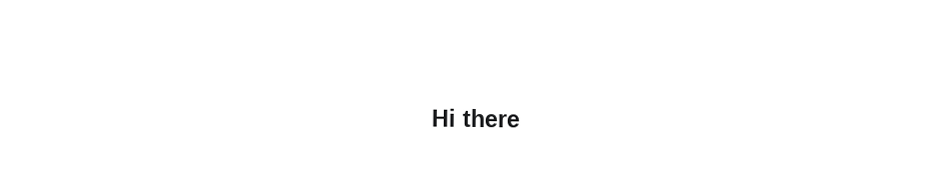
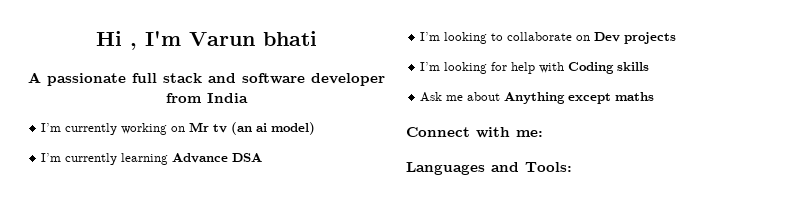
- Hi there
+ Hi , I'm Varun bhati
+ A passionate full stack and software developer from India
+ I’m currently working on Mr tv (an ai model)
+ I’m currently learning Advance DSA
+ I’m looking to collaborate on Dev projects
+ I’m looking for help with Coding skills
+ Ask me about Anything except maths
+ Connect with me:
+ Languages and Tools:

